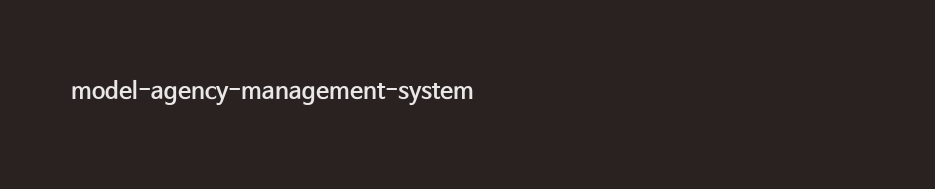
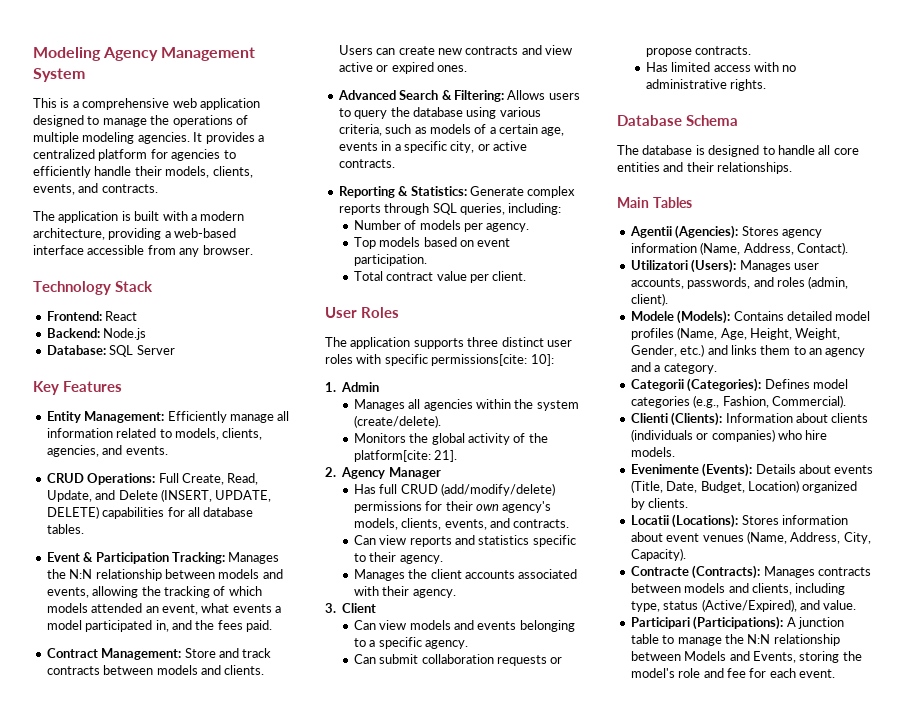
- model-agency-management-system
+ Modeling Agency Management System
+ This is a comprehensive web application designed to manage the operations of multiple modeling agencies. It provides a centralized platform for agencies to efficiently handle their models, clients, events, and contracts.
+ The application is built with a modern architecture, providing a web-based interface accessible from any browser.
+ Technology Stack
+ Frontend: React
+ Backend: Node.js
+ Database: SQL Server
+ Key Features
+ Entity Management: Efficiently manage all information related to models, clients, agencies, and events.
+ CRUD Operations: Full Create, Read, Update, and Delete (INSERT, UPDATE, DELETE) capabilities for all database tables.
+ Event & Participation Tracking: Manages the N:N relationship between models and events, allowing the tracking of which models attended an event, what events a model participated in, and the fees paid.
+ Contract Management: Store and track contracts between models and clients. Users can create new contracts and view active or expired ones.
+ Advanced Search & Filtering: Allows users to query the database using various criteria, such as models of a certain age, events in a specific city, or active contracts.
+ Reporting & Statistics: Generate complex reports through SQL queries, including:
+ Number of models per agency.
+ Top models based on event participation.
+ Total contract value per client.
+ User Roles
+ The application supports three distinct user roles with specific permissions[cite: 10]:
+ 1. Admin
+ Manages all agencies within the system (create/delete).
+ Monitors the global activity of the platform[cite: 21].
+ 2. Agency Manager
+ Has full CRUD (add/modify/delete) permissions for their own agency's models, clients, events, and contracts.
+ Can view reports and statistics specific to their agency.
+ Manages the client accounts associated with their agency.
+ 3. Client
+ Can view models and events belonging to a specific agency.
+ Can submit collaboration requests or propose contracts.
+ Has limited access with no administrative rights.
+ Database Schema
+ The database is designed to handle all core entities and their relationships.
+ Main Tables
+ Agentii (Agencies): Stores agency information (Name, Address, Contact).
+ Utilizatori (Users): Manages user accounts, passwords, and roles (admin, client).
+ Modele (Models): Contains detailed model profiles (Name, Age, Height, Weight, Gender, etc.) and links them to an agency and a category.
+ Categorii (Categories): Defines model categories (e.g., Fashion, Commercial).
+ Clienti (Clients): Information about clients (individuals or companies) who hire models.
+ Evenimente (Events): Details about events (Title, Date, Budget, Location) organized by clients.
+ Locatii (Locations): Stores information about event venues (Name, Address, City, Capacity).
+ Contracte (Contracts): Manages contracts between models and clients, including type, status (Active/Expired), and value.
+ Participari (Participations): A junction table to manage the N:N relationship between Models and Events, storing the model's role and fee for each event.

